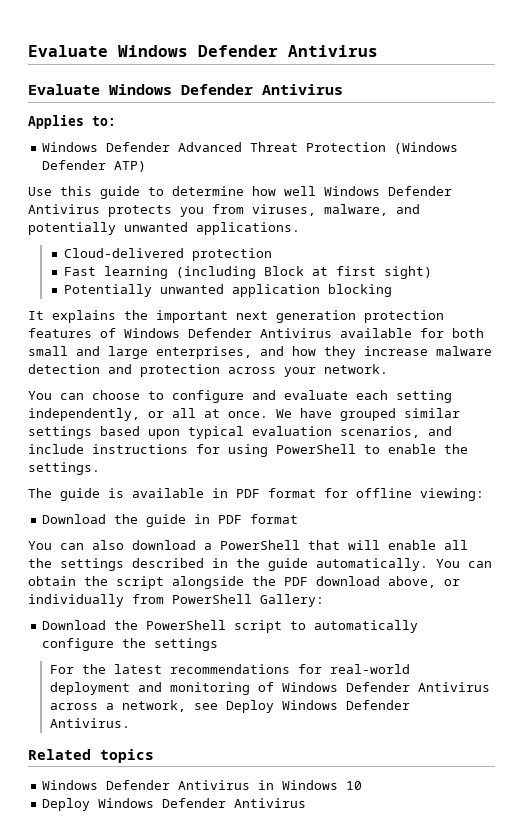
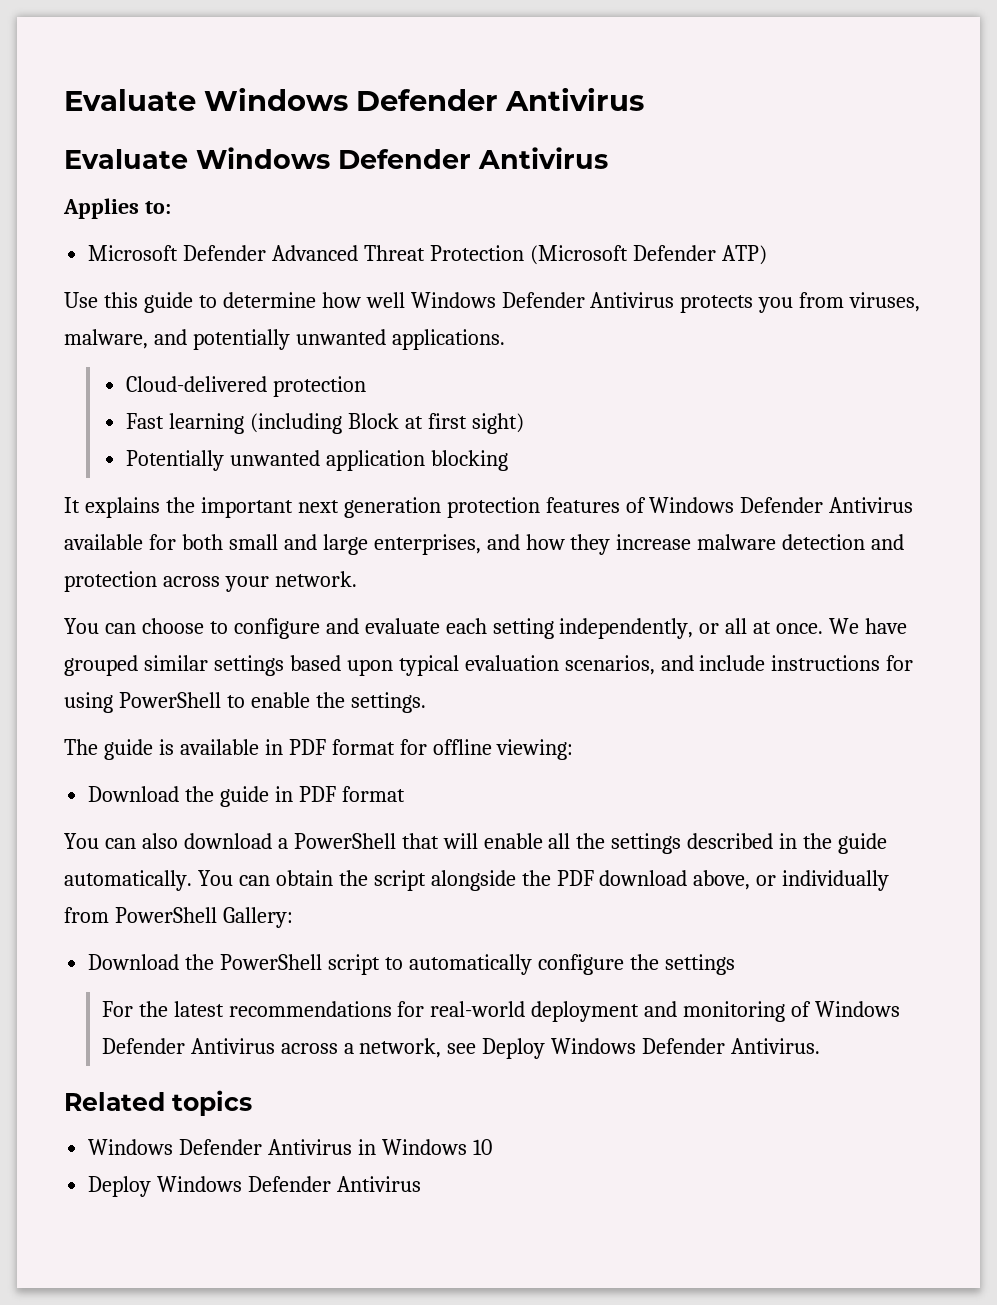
- Windows Defender Advanced Threat Protection (Windows Defender ATP)
+ Microsoft Defender Advanced Threat Protection (Microsoft Defender ATP)

